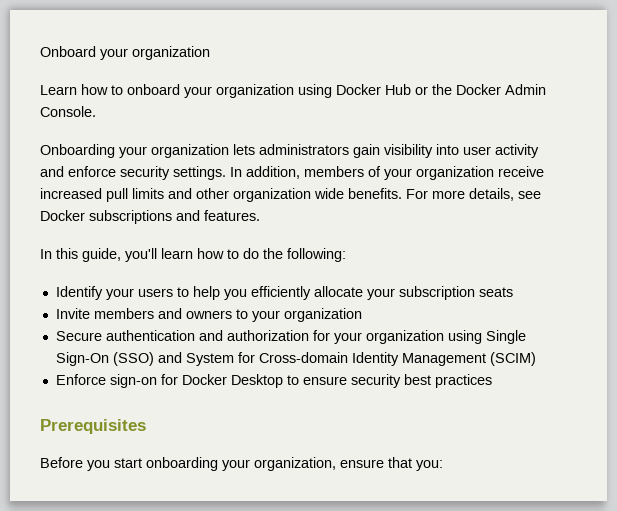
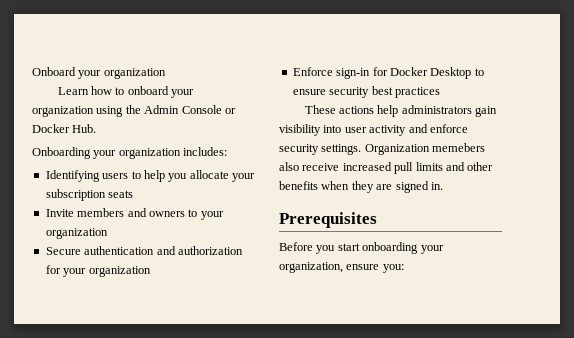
- Learn how to onboard your organization using Docker Hub or the Docker Admin Console.
- Onboarding your organization lets administrators gain visibility into user activity and enforce security settings. In addition, members of your organization receive increased pull limits and other organization wide benefits. For more details, see Docker subscriptions and features.
- In this guide, you'll learn how to do the following:
- Identify your users to help you efficiently allocate your subscription seats
+ Learn how to onboard your organization using the Admin Console or Docker Hub.
+ Onboarding your organization includes:
+ Identifying users to help you allocate your subscription seats
- Secure authentication and authorization for your organization using Single Sign-On (SSO) and System for Cross-domain Identity Management (SCIM)
+ Secure authentication and authorization for your organization
- Enforce sign-on for Docker Desktop to ensure security best practices
+ Enforce sign-in for Docker Desktop to ensure security best practices
+ These actions help administrators gain visibility into user activity and enforce security settings. Organization memebers also receive increased pull limits and other benefits when they are signed in.
- Before you start onboarding your organization, ensure that you:
+ Before you start onboarding your organization, ensure you:

